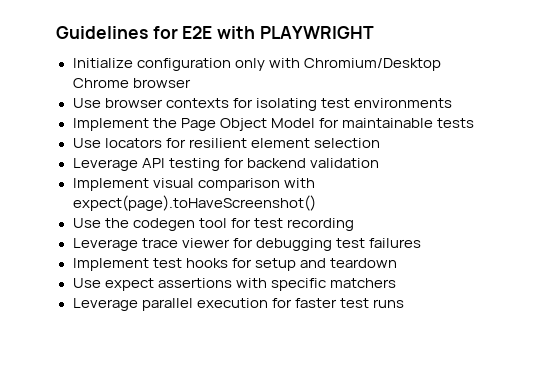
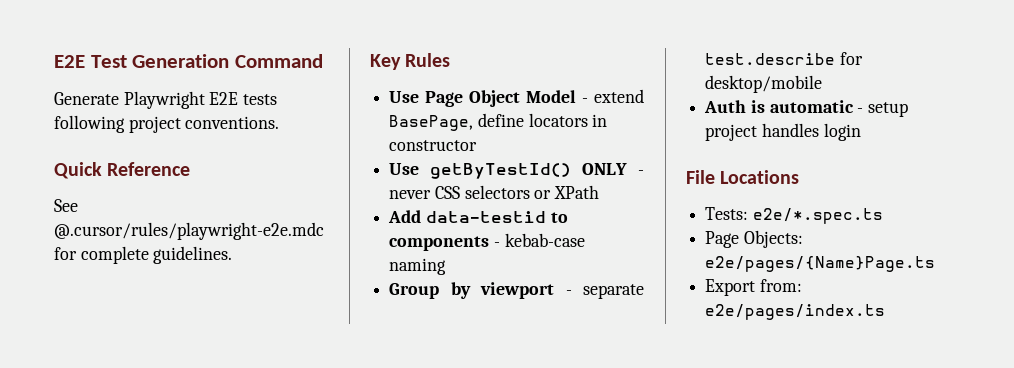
- Guidelines for E2E with PLAYWRIGHT
- Initialize configuration only with Chromium/Desktop Chrome browser
- Use browser contexts for isolating test environments
- Implement the Page Object Model for maintainable tests
- Use locators for resilient element selection
- Leverage API testing for backend validation
- Implement visual comparison with expect(page).toHaveScreenshot()
- Use the codegen tool for test recording
- Leverage trace viewer for debugging test failures
- Implement test hooks for setup and teardown
- Use expect assertions with specific matchers
- Leverage parallel execution for faster test runs
+ E2E Test Generation Command
+ Generate Playwright E2E tests following project conventions.
+ Quick Reference
+ See @.cursor/rules/playwright-e2e.mdc for complete guidelines.
+ Key Rules
+ Use Page Object Model - extend BasePage, define locators in constructor
+ Use getByTestId() ONLY - never CSS selectors or XPath
+ Add data-testid to components - kebab-case naming
+ Group by viewport - separate test.describe for desktop/mobile
+ Auth is automatic - setup project handles login
+ File Locations
+ Tests: e2e/*.spec.ts
+ Page Objects: e2e/pages/{Name}Page.ts
+ Export from: e2e/pages/index.ts

